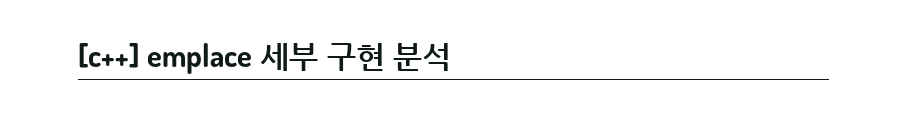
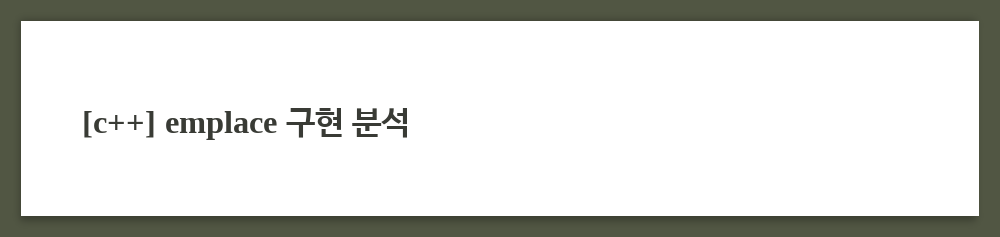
- [c++] emplace 세부 구현 분석
+ [c++] emplace 구현 분석

